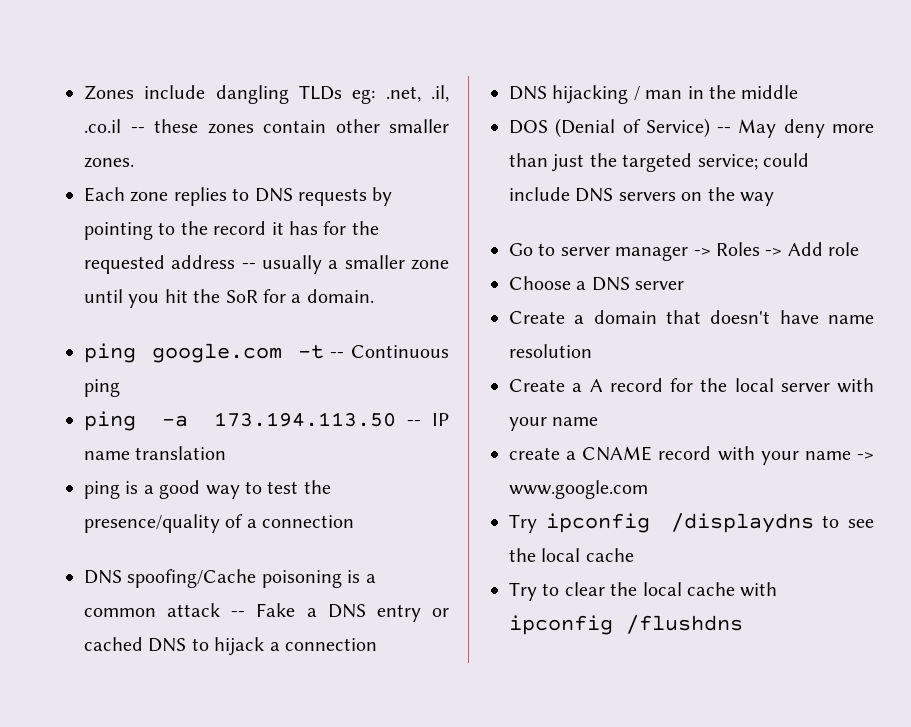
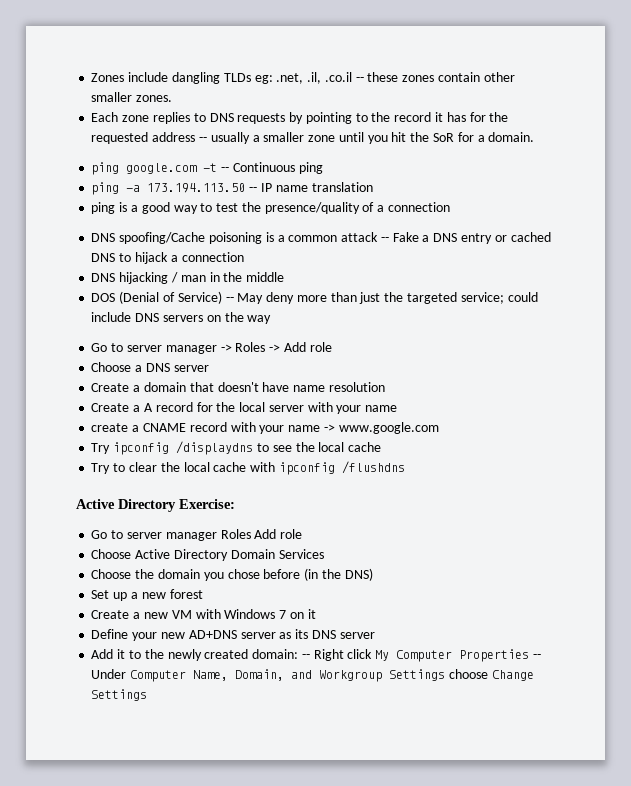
+ Active Directory Exercise:
+ Go to server manager Roles Add role
+ Choose Active Directory Domain Services
+ Choose the domain you chose before (in the DNS)
+ Set up a new forest
+ Create a new VM with Windows 7 on it
+ Define your new AD+DNS server as its DNS server
+ Add it to the newly created domain: -- Right click My Computer Properties -- Under Computer Name, Domain, and Workgroup Settings choose Change Settings

